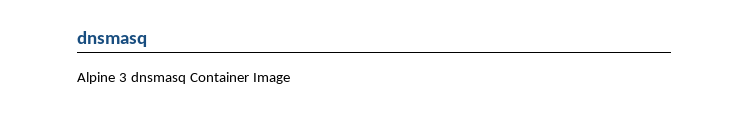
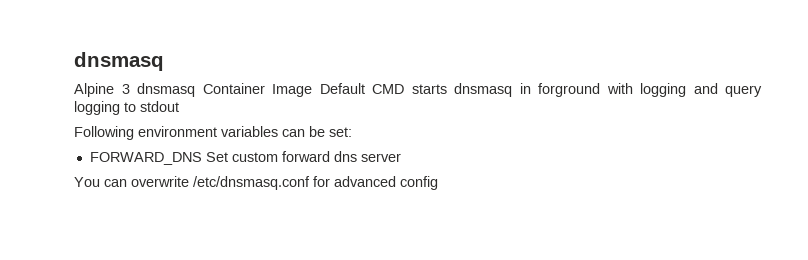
- Alpine 3 dnsmasq Container Image
+ Alpine 3 dnsmasq Container Image Default CMD starts dnsmasq in forground with logging and query logging to stdout
+ Following environment variables can be set:
+ FORWARD_DNS Set custom forward dns server
+ You can overwrite /etc/dnsmasq.conf for advanced config

